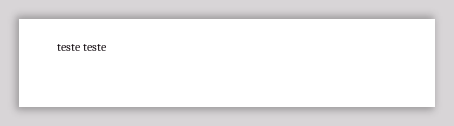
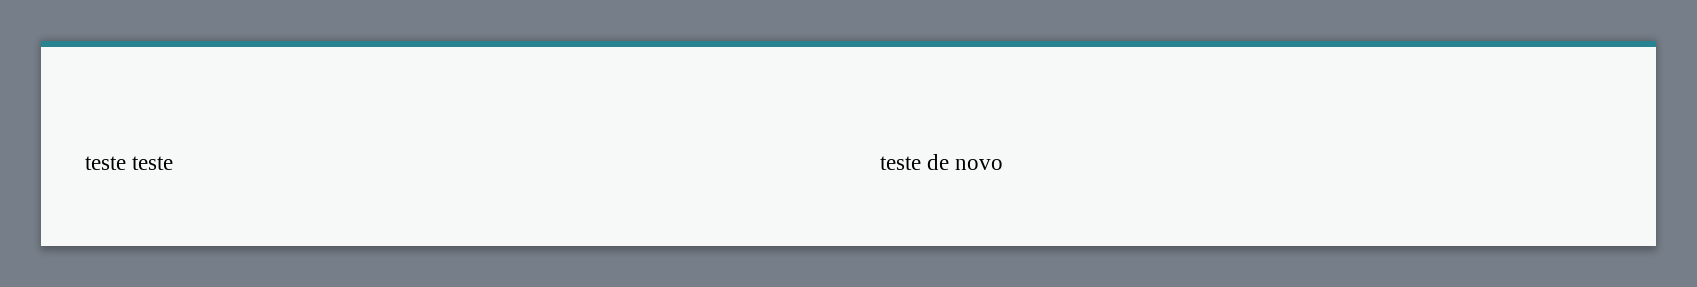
+ teste de novo

